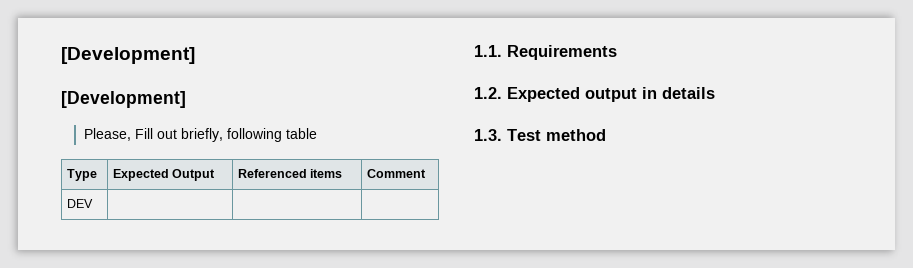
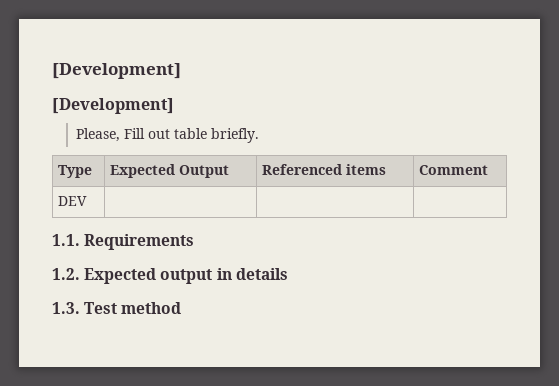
- Please, Fill out briefly, following table
+ Please, Fill out table briefly.

